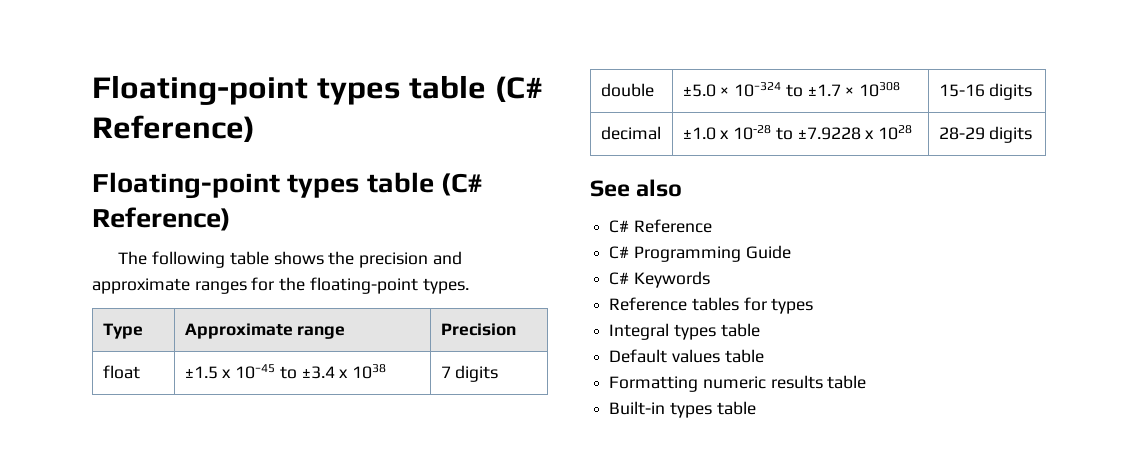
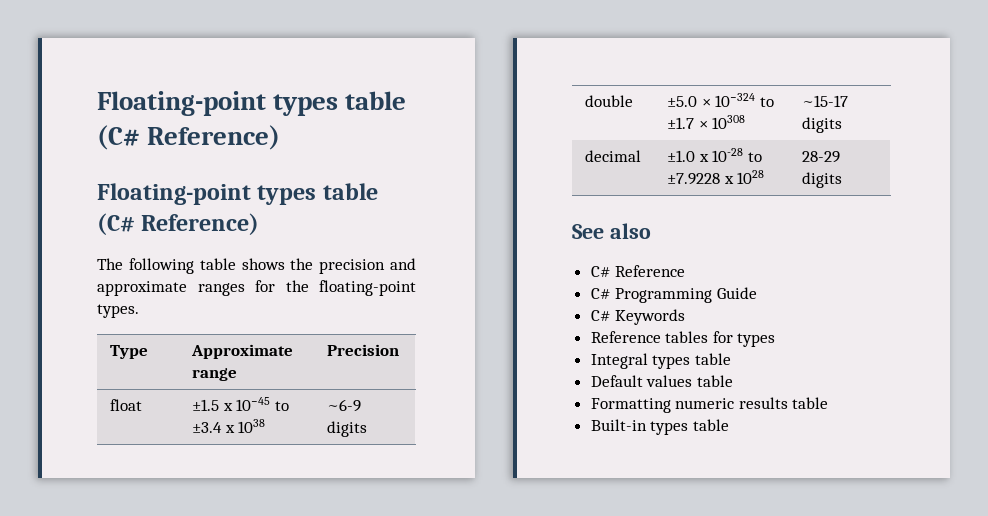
- float | ±1.5 x 10−45 to ±3.4 x 1038 | 7 digits
+ float | ±1.5 x 10−45 to ±3.4 x 1038 | ~6-9 digits
- double | ±5.0 × 10−324 to ±1.7 × 10308 | 15-16 digits
+ double | ±5.0 × 10−324 to ±1.7 × 10308 | ~15-17 digits

